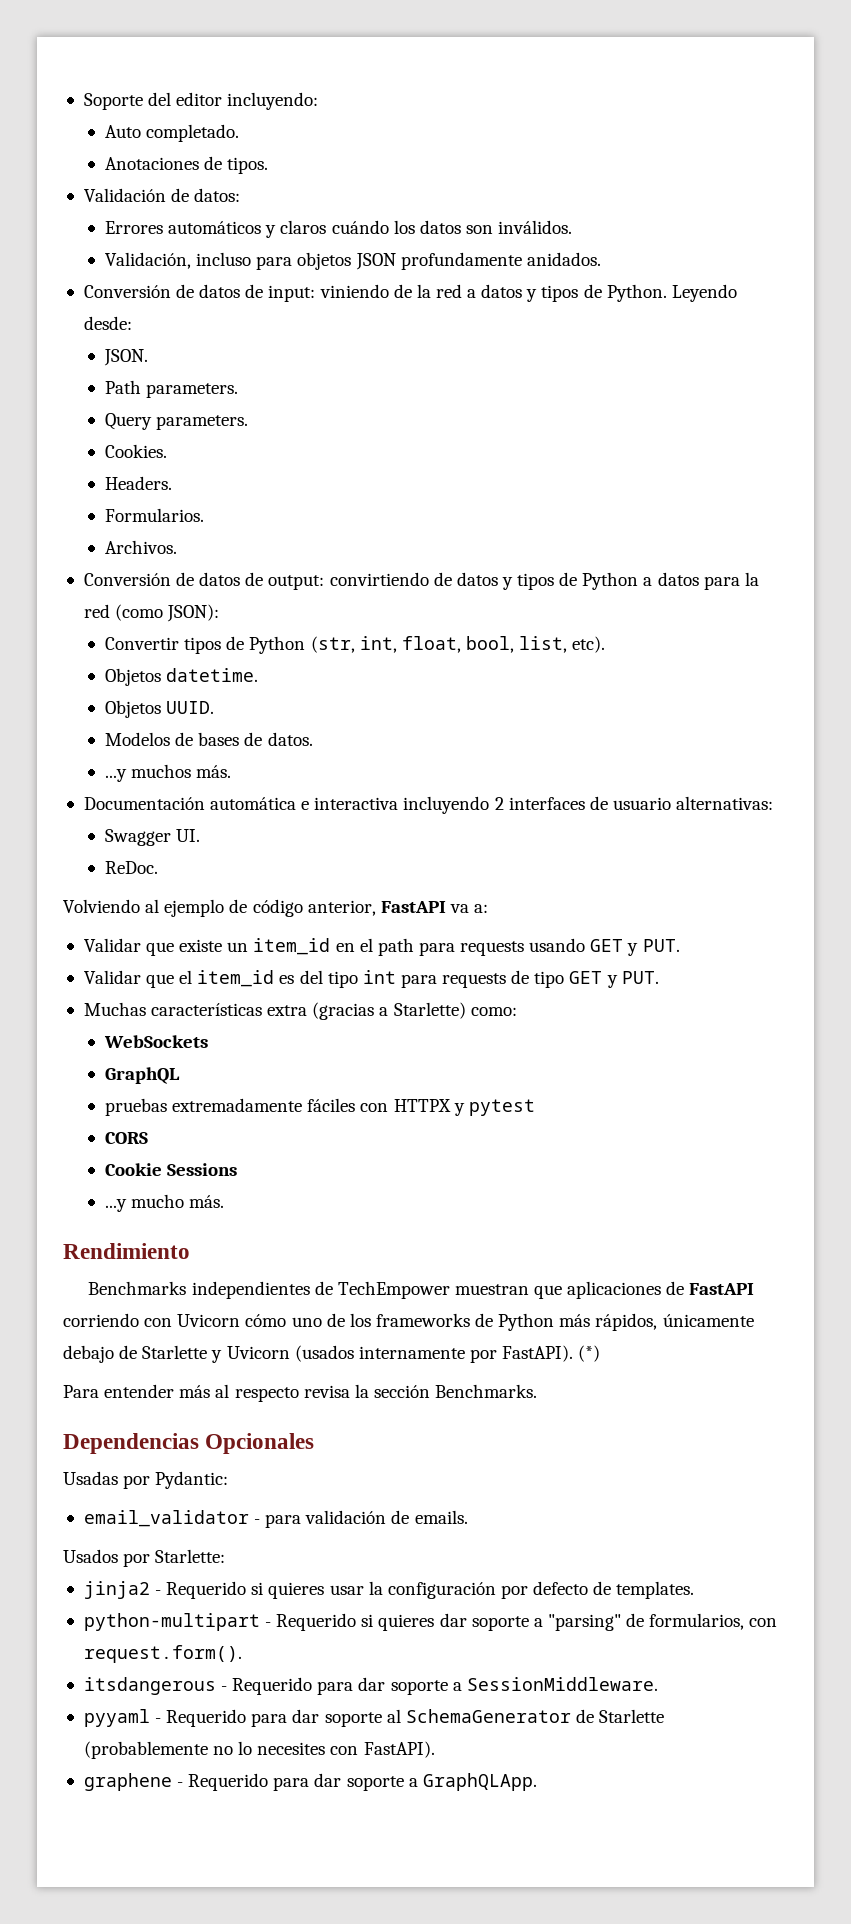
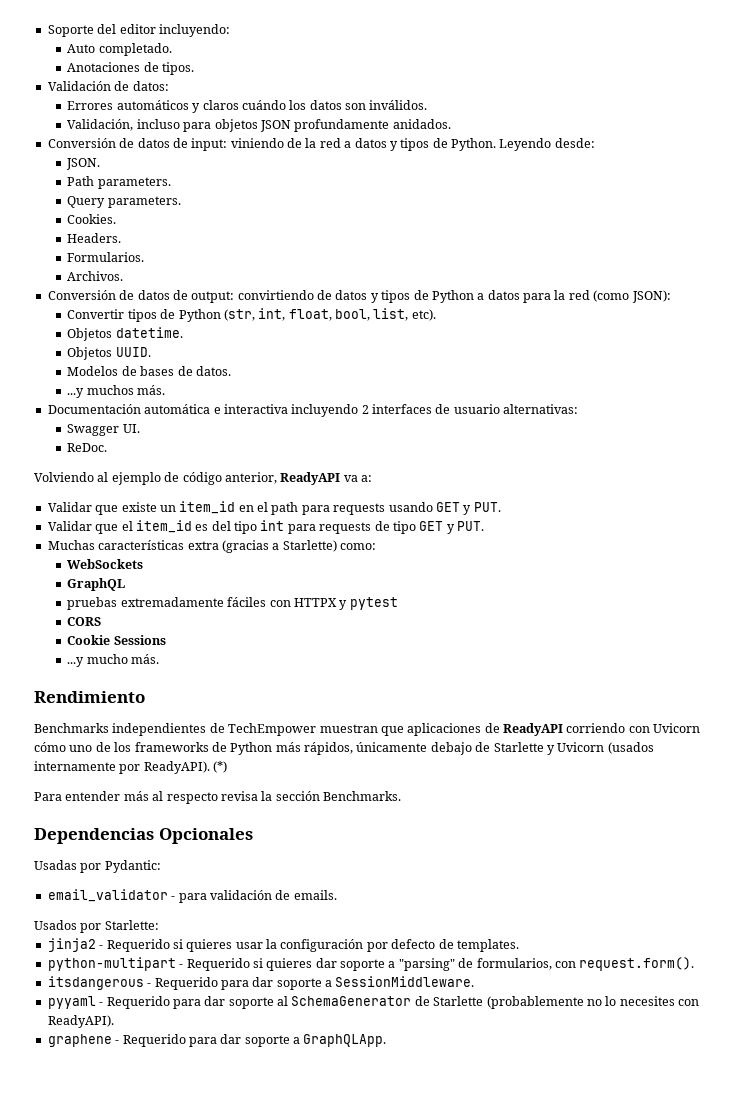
- Volviendo al ejemplo de código anterior, FastAPI va a:
+ Volviendo al ejemplo de código anterior, ReadyAPI va a:
- Benchmarks independientes de TechEmpower muestran que aplicaciones de FastAPI corriendo con Uvicorn cómo uno de los frameworks de Python más rápidos, únicamente debajo de Starlette y Uvicorn (usados internamente por FastAPI).
+ Benchmarks independientes de TechEmpower muestran que aplicaciones de ReadyAPI corriendo con Uvicorn cómo uno de los frameworks de Python más rápidos, únicamente debajo de Starlette y Uvicorn (usados internamente por ReadyAPI).
- pyyaml - Requerido para dar soporte al SchemaGenerator de Starlette (probablemente no lo necesites con FastAPI).
+ pyyaml - Requerido para dar soporte al SchemaGenerator de Starlette (probablemente no lo necesites con ReadyAPI).

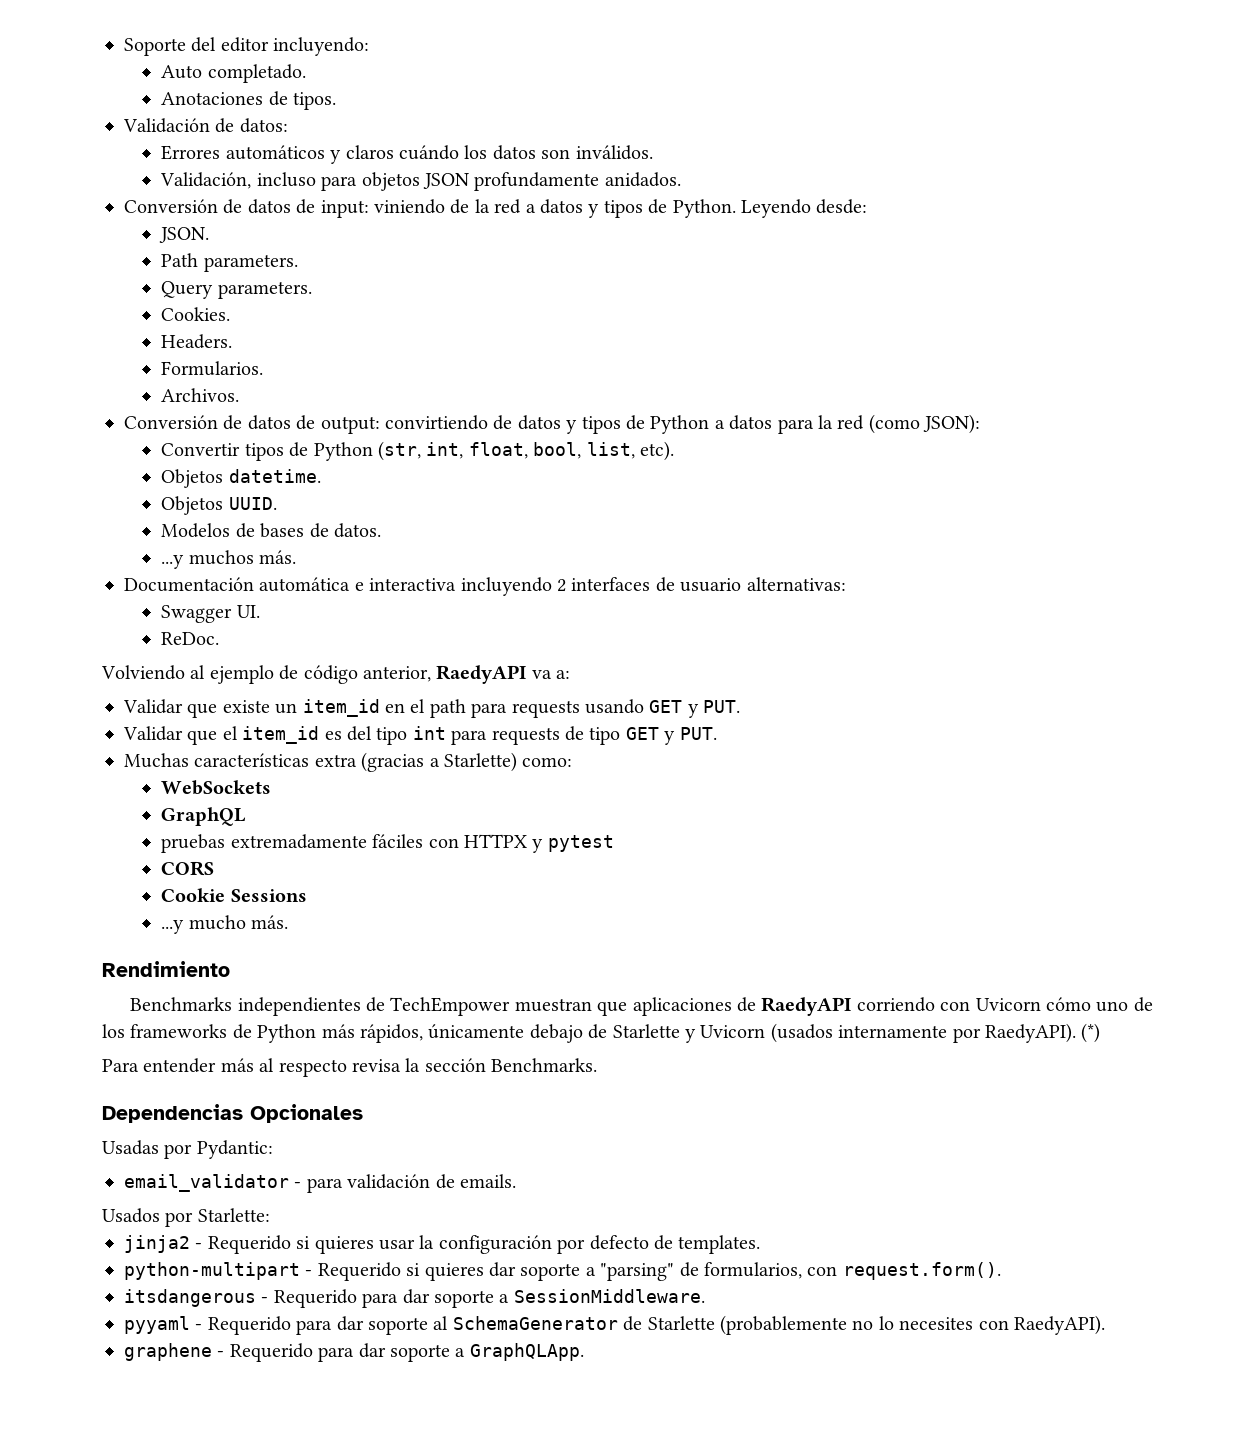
- Volviendo al ejemplo de código anterior, ReadyAPI va a:
+ Volviendo al ejemplo de código anterior, RaedyAPI va a:
- Benchmarks independientes de TechEmpower muestran que aplicaciones de ReadyAPI corriendo con Uvicorn cómo uno de los frameworks de Python más rápidos, únicamente debajo de Starlette y Uvicorn (usados internamente por ReadyAPI).
+ Benchmarks independientes de TechEmpower muestran que aplicaciones de RaedyAPI corriendo con Uvicorn cómo uno de los frameworks de Python más rápidos, únicamente debajo de Starlette y Uvicorn (usados internamente por RaedyAPI).
- pyyaml - Requerido para dar soporte al SchemaGenerator de Starlette (probablemente no lo necesites con ReadyAPI).
+ pyyaml - Requerido para dar soporte al SchemaGenerator de Starlette (probablemente no lo necesites con RaedyAPI).

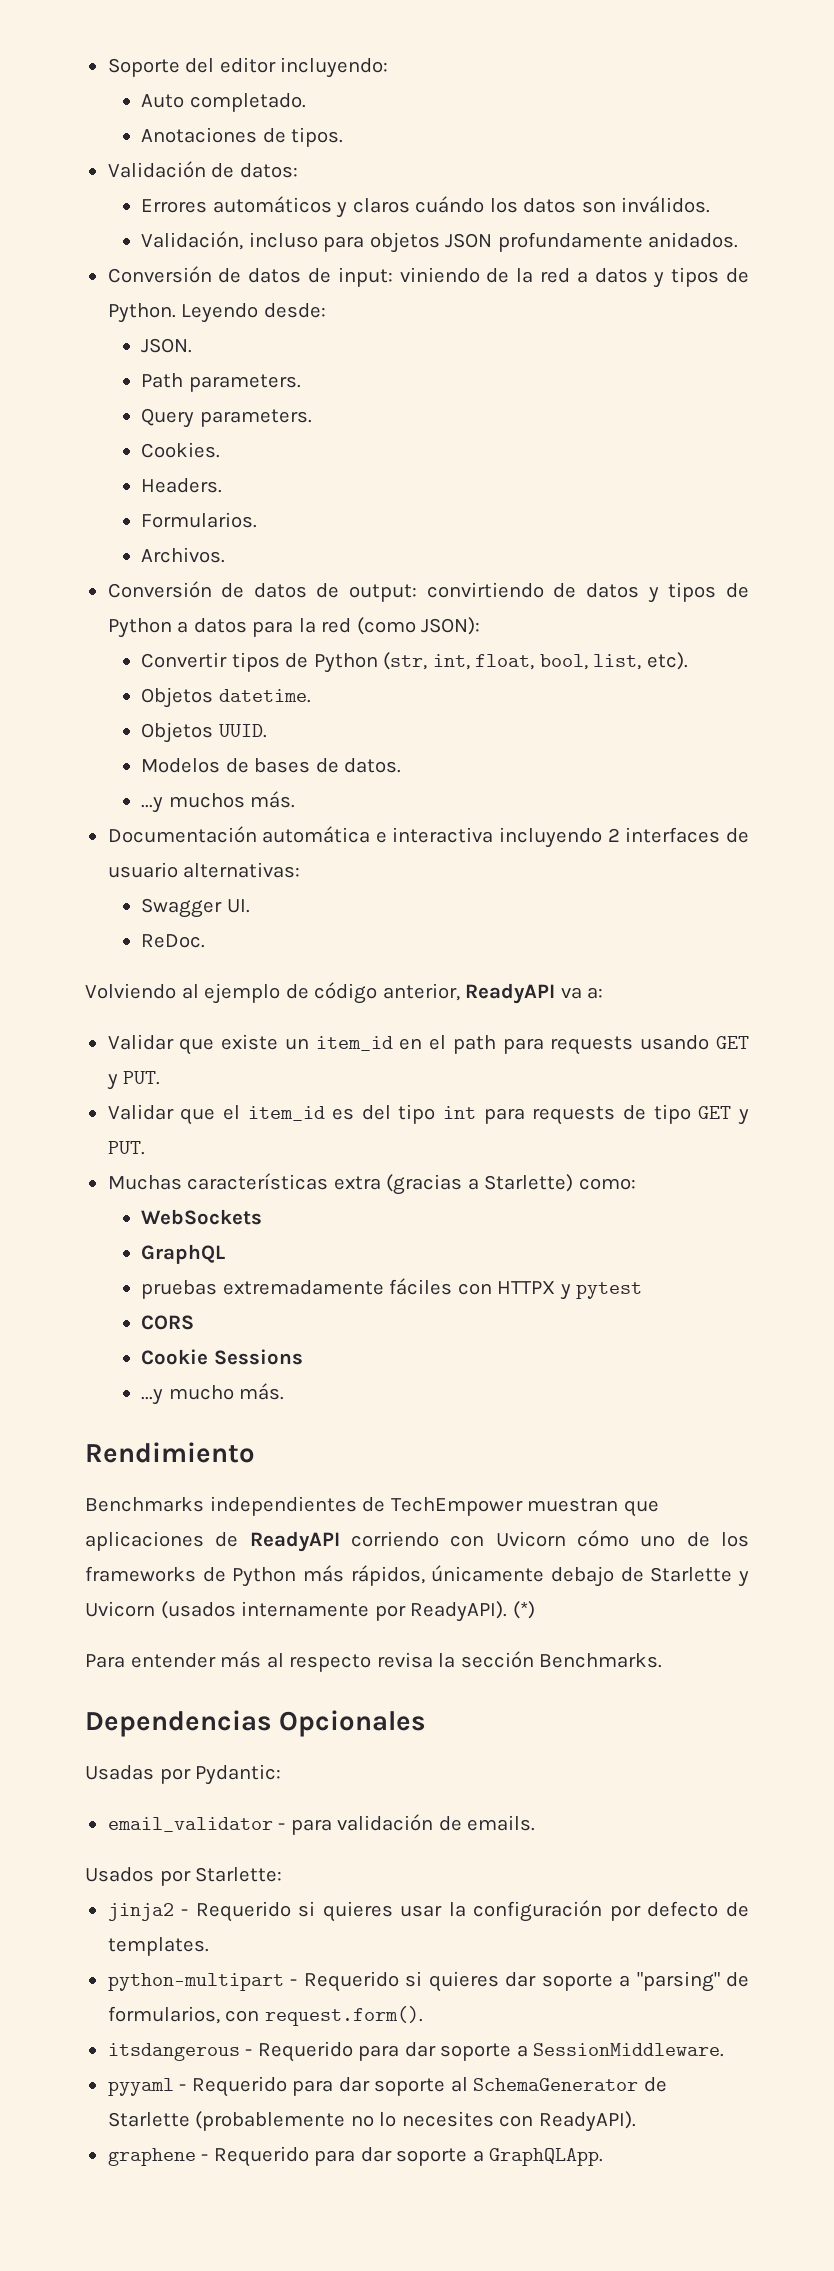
- Volviendo al ejemplo de código anterior, RaedyAPI va a:
+ Volviendo al ejemplo de código anterior, ReadyAPI va a:
- Benchmarks independientes de TechEmpower muestran que aplicaciones de RaedyAPI corriendo con Uvicorn cómo uno de los frameworks de Python más rápidos, únicamente debajo de Starlette y Uvicorn (usados internamente por RaedyAPI).
+ Benchmarks independientes de TechEmpower muestran que aplicaciones de ReadyAPI corriendo con Uvicorn cómo uno de los frameworks de Python más rápidos, únicamente debajo de Starlette y Uvicorn (usados internamente por ReadyAPI).
- pyyaml - Requerido para dar soporte al SchemaGenerator de Starlette (probablemente no lo necesites con RaedyAPI).
+ pyyaml - Requerido para dar soporte al SchemaGenerator de Starlette (probablemente no lo necesites con ReadyAPI).

